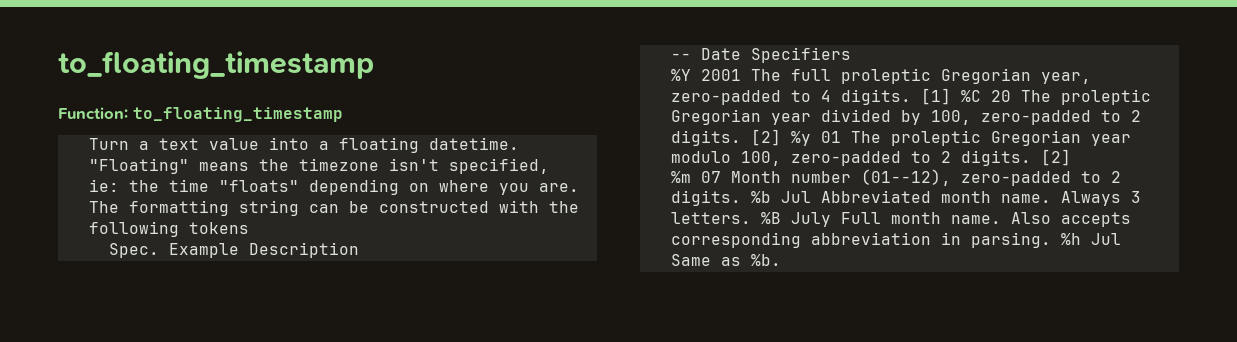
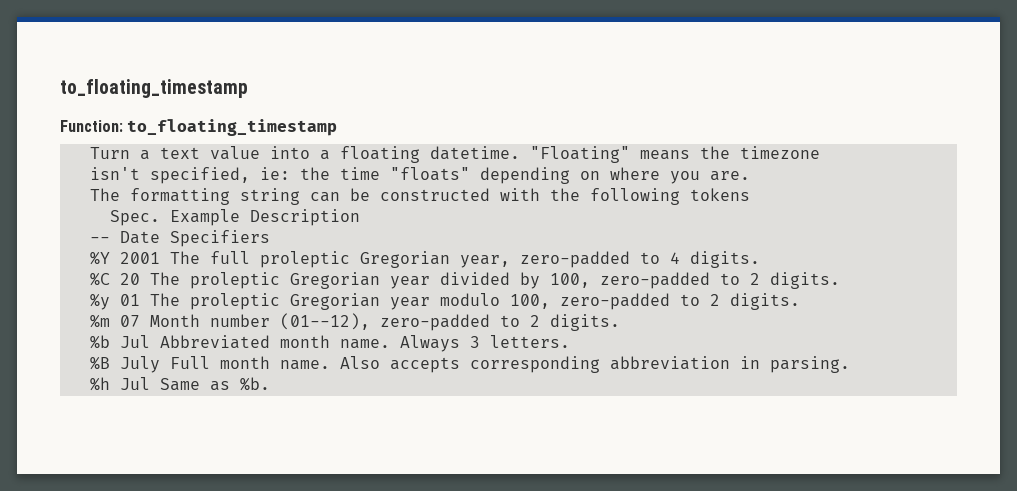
- "Floating" means the timezone isn't specified, ie: the time "floats" depending on where you are.
+ "Floating" means the timezone
+ isn't specified, ie: the time "floats" depending on where you are.
- %Y 2001 The full proleptic Gregorian year, zero-padded to 4 digits. [1] %C 20 The proleptic Gregorian year divided by 100, zero-padded to 2 digits. [2] %y 01 The proleptic Gregorian year modulo 100, zero-padded to 2 digits. [2]
+ %Y 2001 The full proleptic Gregorian year, zero-padded to 4 digits.
+ %C 20 The proleptic Gregorian year divided by 100, zero-padded to 2 digits.
+ %y 01 The proleptic Gregorian year modulo 100, zero-padded to 2 digits.
- %m 07 Month number (01--12), zero-padded to 2 digits. %b Jul Abbreviated month name.
+ %m 07 Month number (01--12), zero-padded to 2 digits.
+ %b Jul Abbreviated month name.
- Always 3 letters. %B July Full month name.
+ Always 3 letters.
+ %B July Full month name.
- Also accepts corresponding abbreviation in parsing. %h Jul Same as %b.
+ Also accepts corresponding abbreviation in parsing.
+ %h Jul Same as %b.

